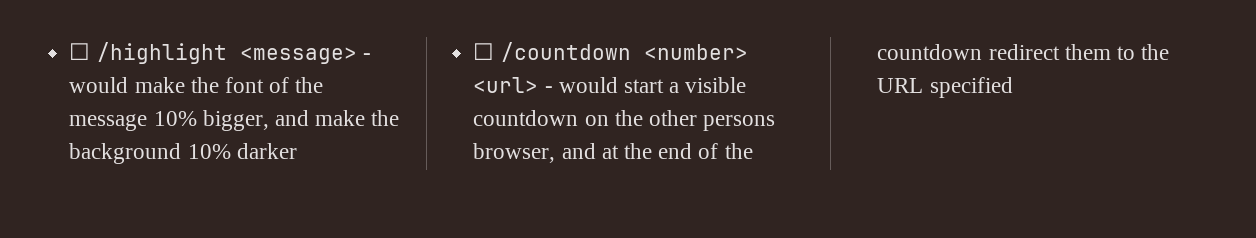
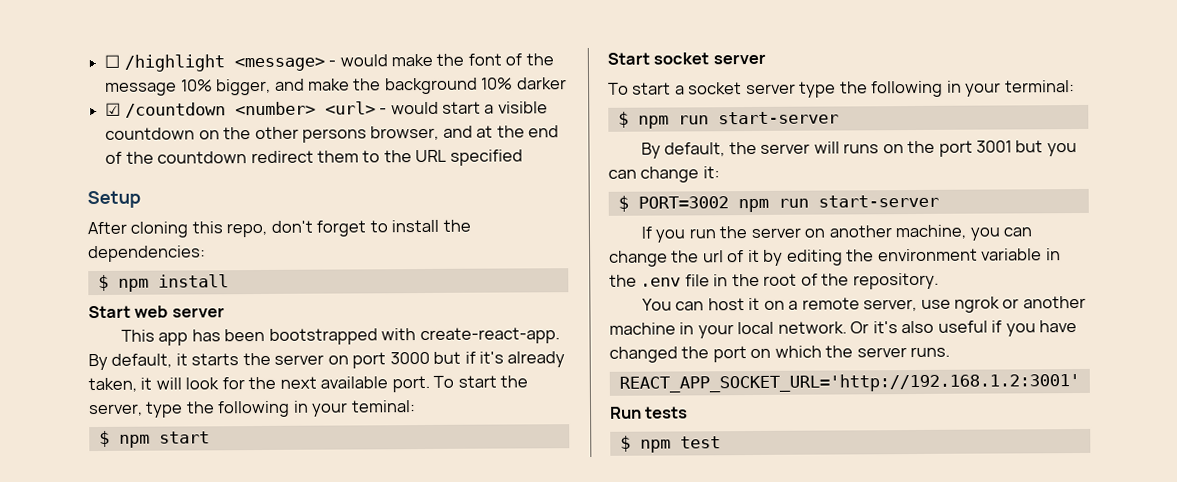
- ☐ /countdown <number> <url> - would start a visible countdown on the other persons browser, and at the end of the countdown redirect them to the URL specified
+ ☑ /countdown <number> <url> - would start a visible countdown on the other persons browser, and at the end of the countdown redirect them to the URL specified
+ Setup
+ After cloning this repo, don't forget to install the dependencies:
+ $ npm install
+ Start web server
+ This app has been bootstrapped with create-react-app. By default, it starts the server on port 3000 but if it's already taken, it will look for the next available port. To start the server, type the following in your teminal:
+ $ npm start
+ Start socket server
+ To start a socket server type the following in your terminal:
+ $ npm run start-server
+ By default, the server will runs on the port 3001 but you can change it:
+ $ PORT=3002 npm run start-server
+ If you run the server on another machine, you can change the url of it by editing the environment variable in the .env file in the root of the repository.
+ You can host it on a remote server, use ngrok or another machine in your local network. Or it's also useful if you have changed the port on which the server runs.
+ REACT_APP_SOCKET_URL='http://192.168.1.2:3001'
+ Run tests
+ $ npm test

